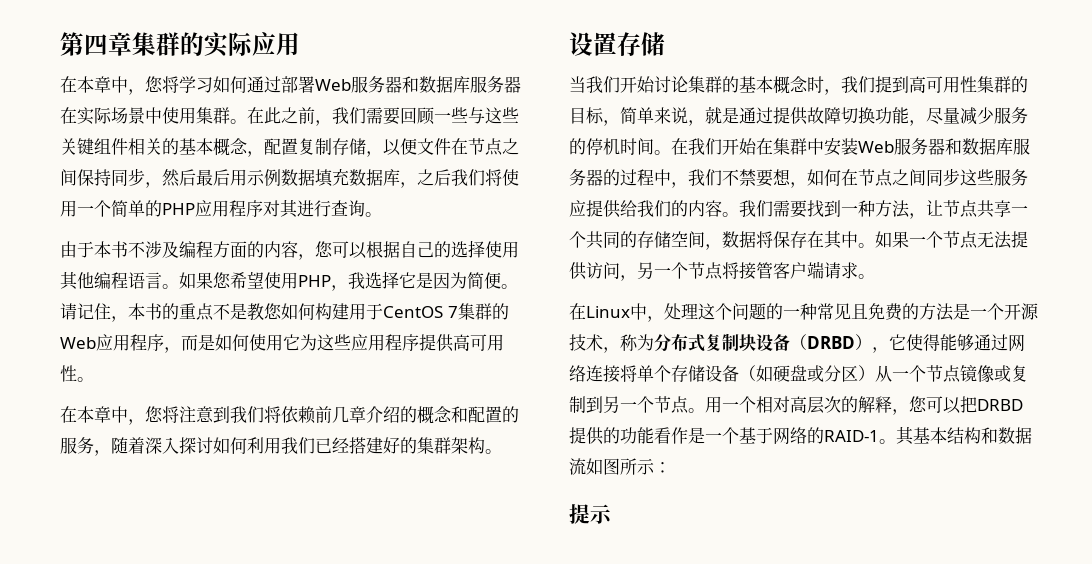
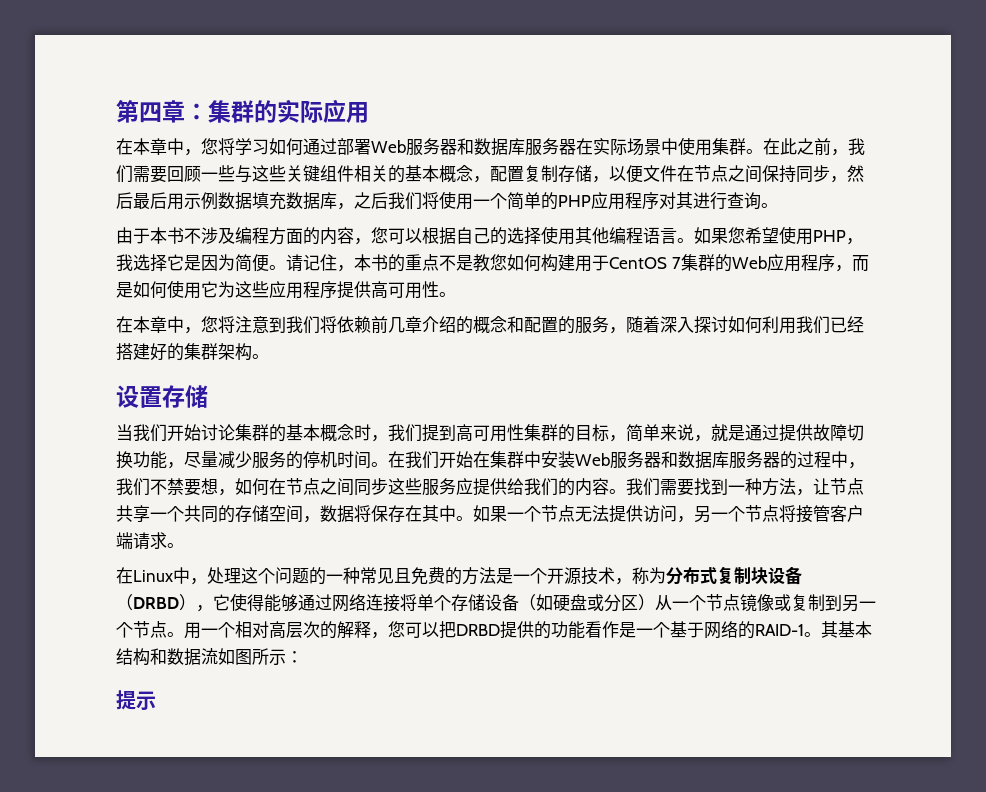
- 第四章集群的实际应用
+ 第四章：集群的实际应用

